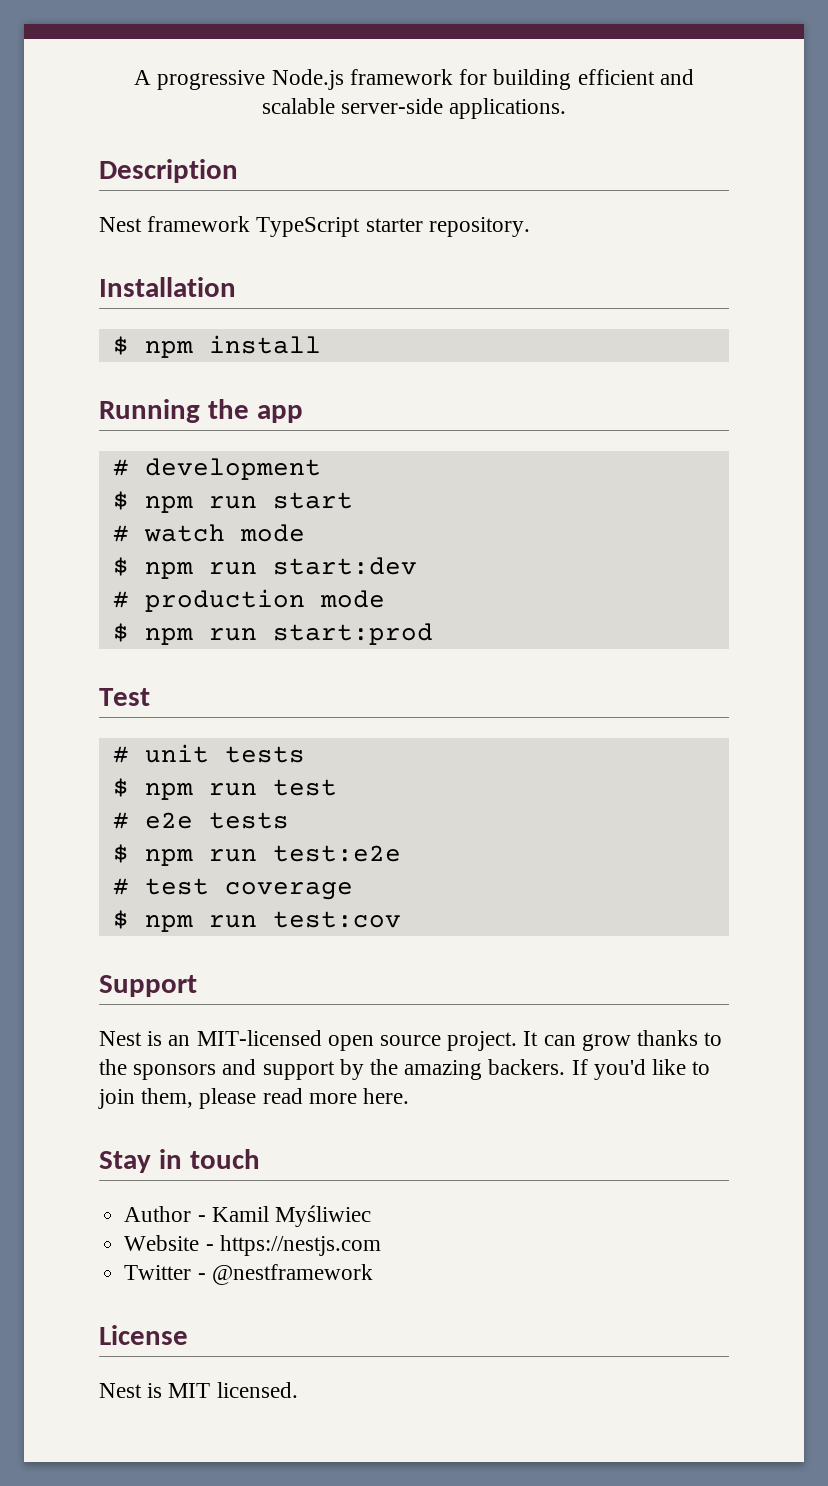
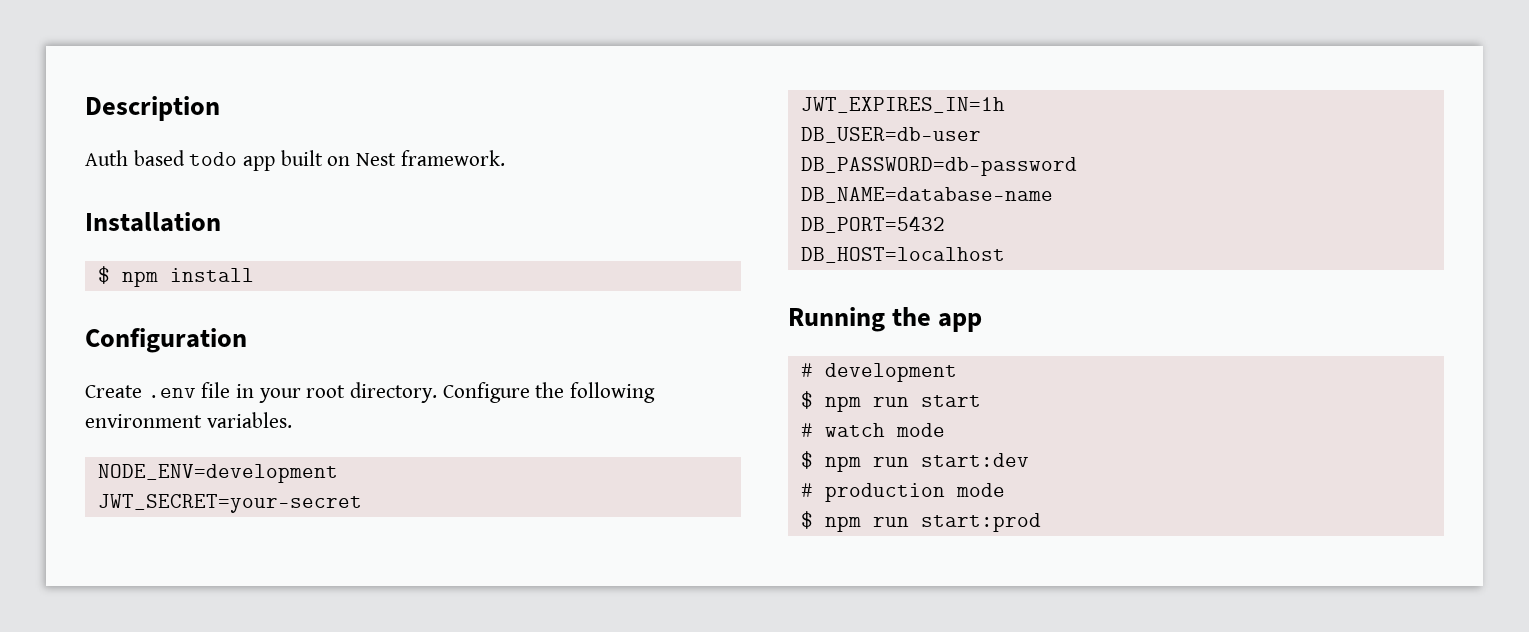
- A progressive Node.js framework for building efficient and scalable server-side applications.
  Description
- Nest framework TypeScript starter repository.
+ Auth based todo app built on Nest framework.
  Installation
  $ npm install
+ Configuration
+ Create .env file in your root directory. Configure the following environment variables.
+ NODE_ENV=development
+ JWT_SECRET=your-secret
+ JWT_EXPIRES_IN=1h
+ DB_USER=db-user
+ DB_PASSWORD=db-password
+ DB_NAME=database-name
+ DB_PORT=5432
+ DB_HOST=localhost
- Test
- # unit tests
- $ npm run test
- # e2e tests
- $ npm run test:e2e
- # test coverage
- $ npm run test:cov
- Support
- Nest is an MIT-licensed open source project. It can grow thanks to the sponsors and support by the amazing backers. If you'd like to join them, please read more here.
- Stay in touch
- Author - Kamil Myśliwiec
- Website - https://nestjs.com
- Twitter - @nestframework
- License
- Nest is MIT licensed.

